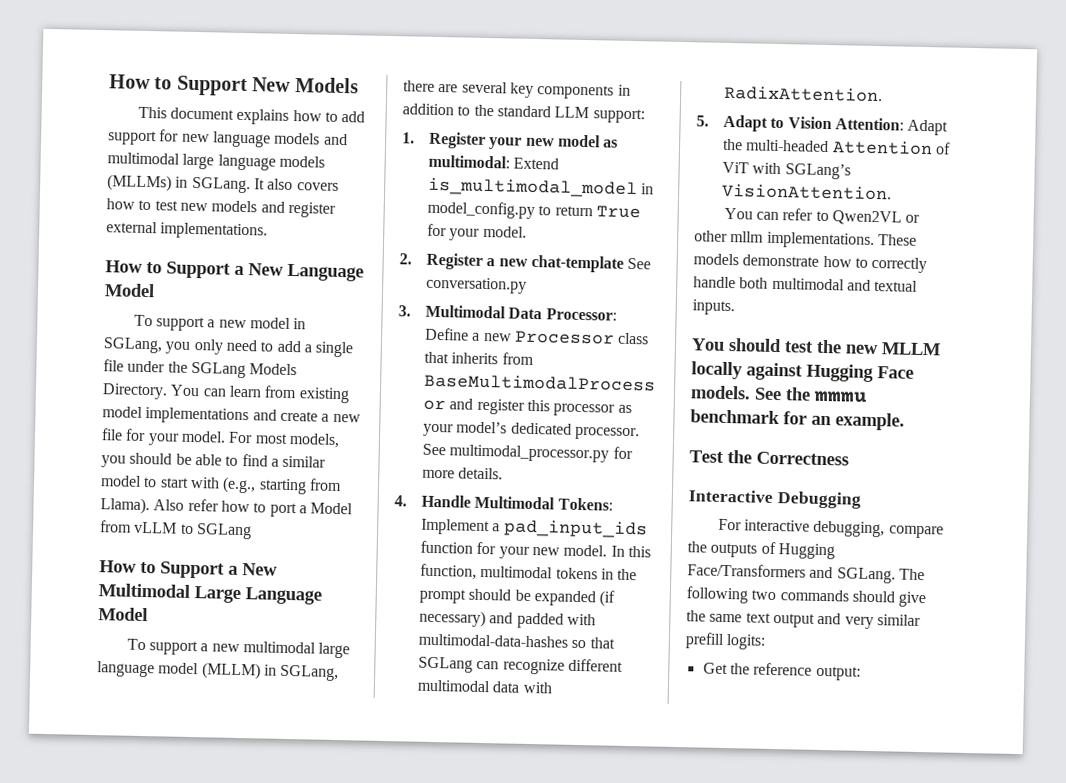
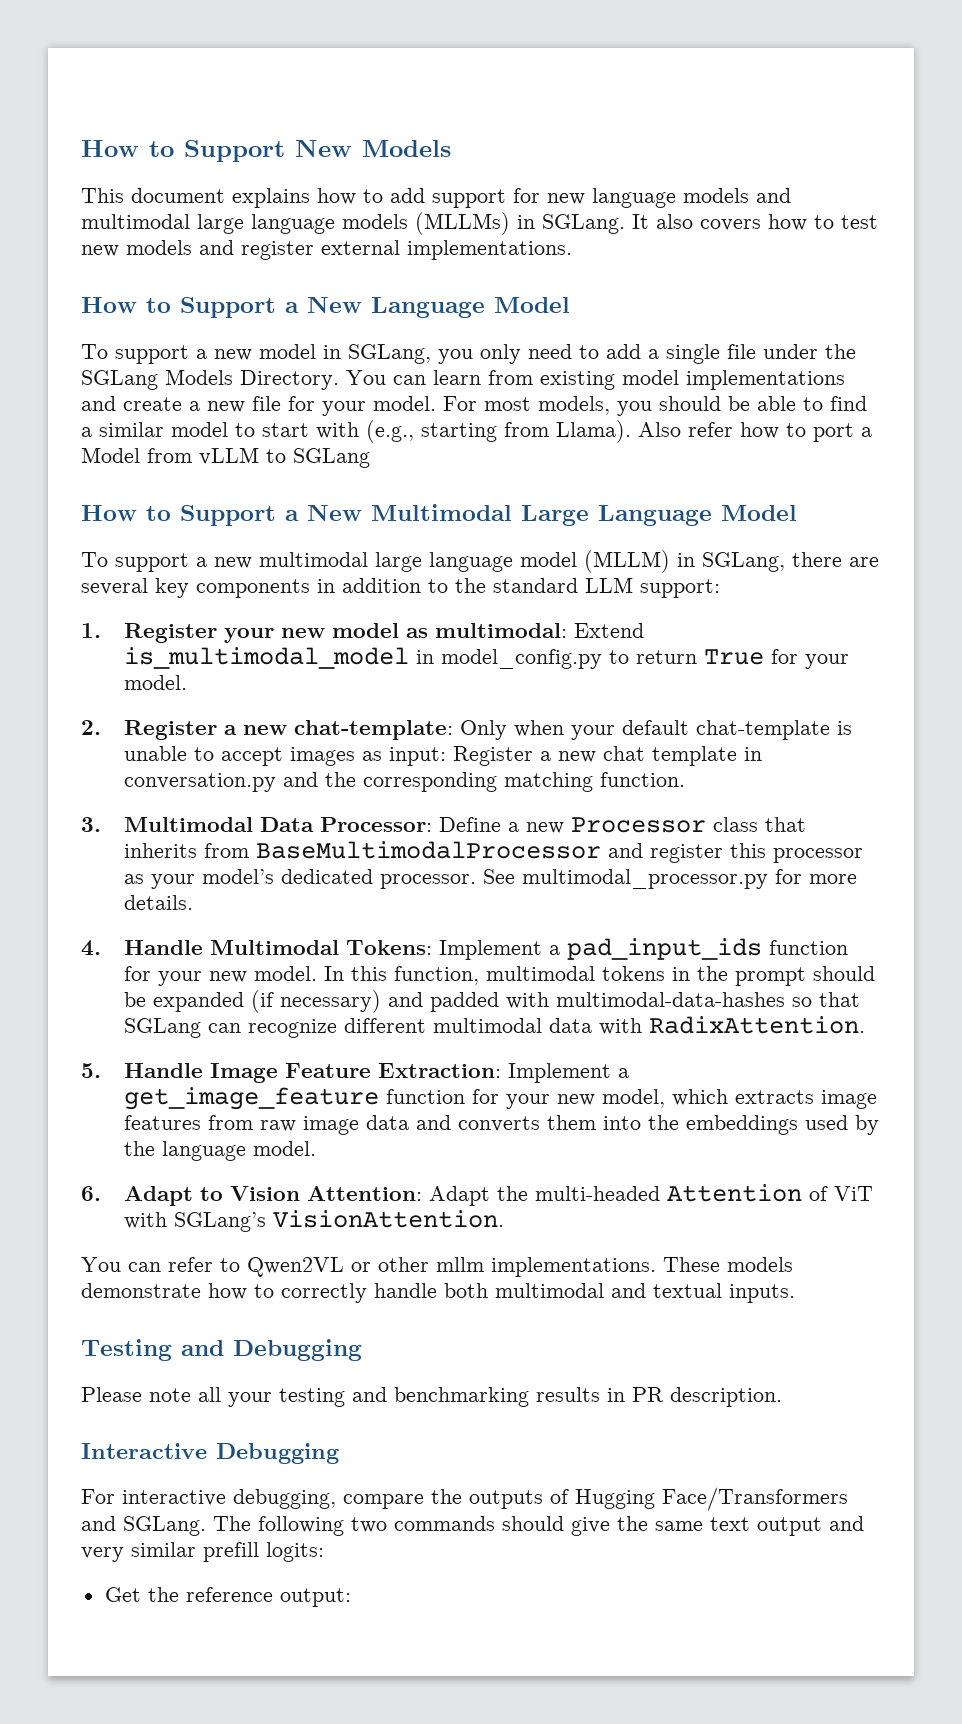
- 2. Register a new chat-template See conversation.py
+ 2. Register a new chat-template: Only when your default chat-template is unable to accept images as input: Register a new chat template in conversation.py and the corresponding matching function.
- 5. Adapt to Vision Attention: Adapt the multi-headed Attention of ViT with SGLang’s VisionAttention.
+ 5. Handle Image Feature Extraction: Implement a get_image_feature function for your new model, which extracts image features from raw image data and converts them into the embeddings used by the language model.
+ 6. Adapt to Vision Attention: Adapt the multi-headed Attention of ViT with SGLang’s VisionAttention.
- You should test the new MLLM locally against Hugging Face models. See the mmmu benchmark for an example.
- Test the Correctness
+ Testing and Debugging
+ Please note all your testing and benchmarking results in PR description.

